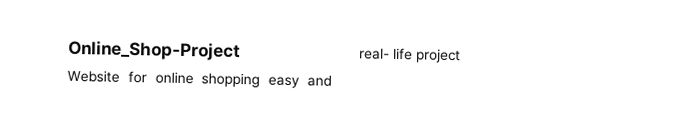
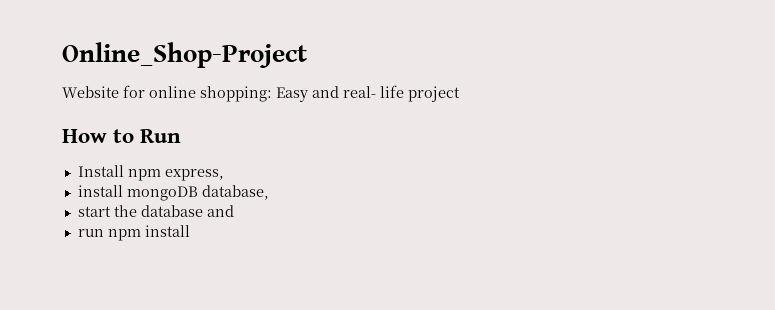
- Website for online shopping easy and real- life project
+ Website for online shopping: Easy and real- life project
+ How to Run
+ Install npm express,
+ install mongoDB database,
+ start the database and
+ run npm install

